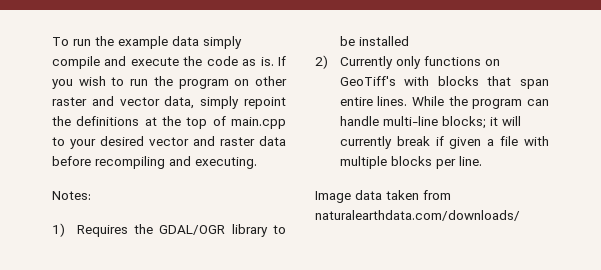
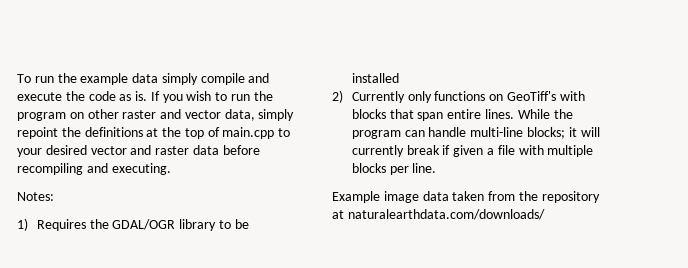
- Image data taken from naturalearthdata.com/downloads/
+ Example image data taken from the repository at naturalearthdata.com/downloads/

